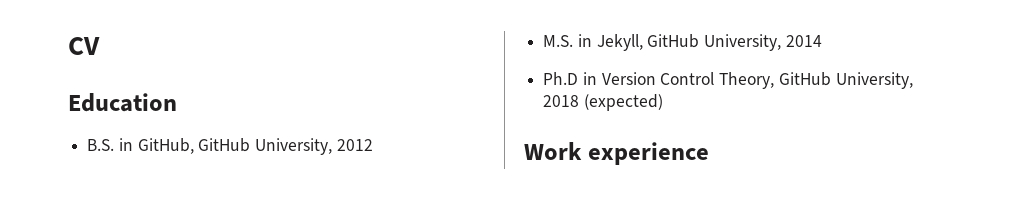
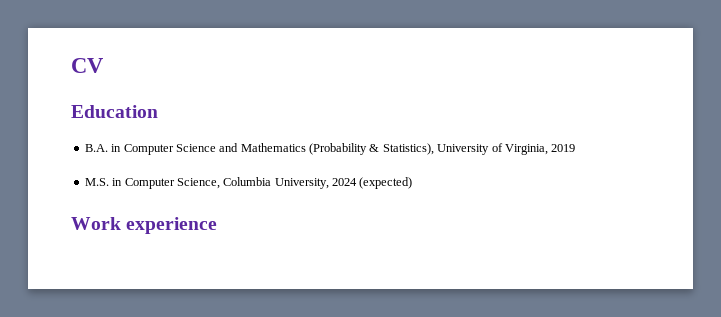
- B.S. in GitHub, GitHub University, 2012
- M.S. in Jekyll, GitHub University, 2014
- Ph.D in Version Control Theory, GitHub University, 2018 (expected)
+ B.A. in Computer Science and Mathematics (Probability & Statistics), University of Virginia, 2019
+ M.S. in Computer Science, Columbia University, 2024 (expected)

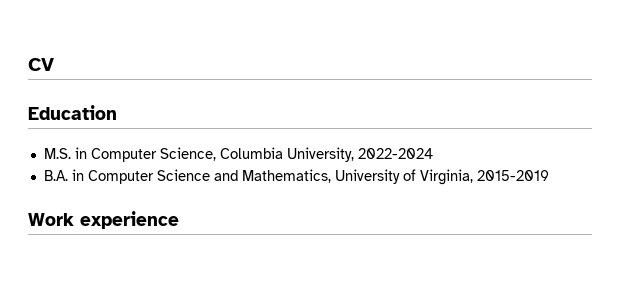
- B.A. in Computer Science and Mathematics (Probability & Statistics), University of Virginia, 2019
- M.S. in Computer Science, Columbia University, 2024 (expected)
+ M.S. in Computer Science, Columbia University, 2022-2024
+ B.A. in Computer Science and Mathematics, University of Virginia, 2015-2019

